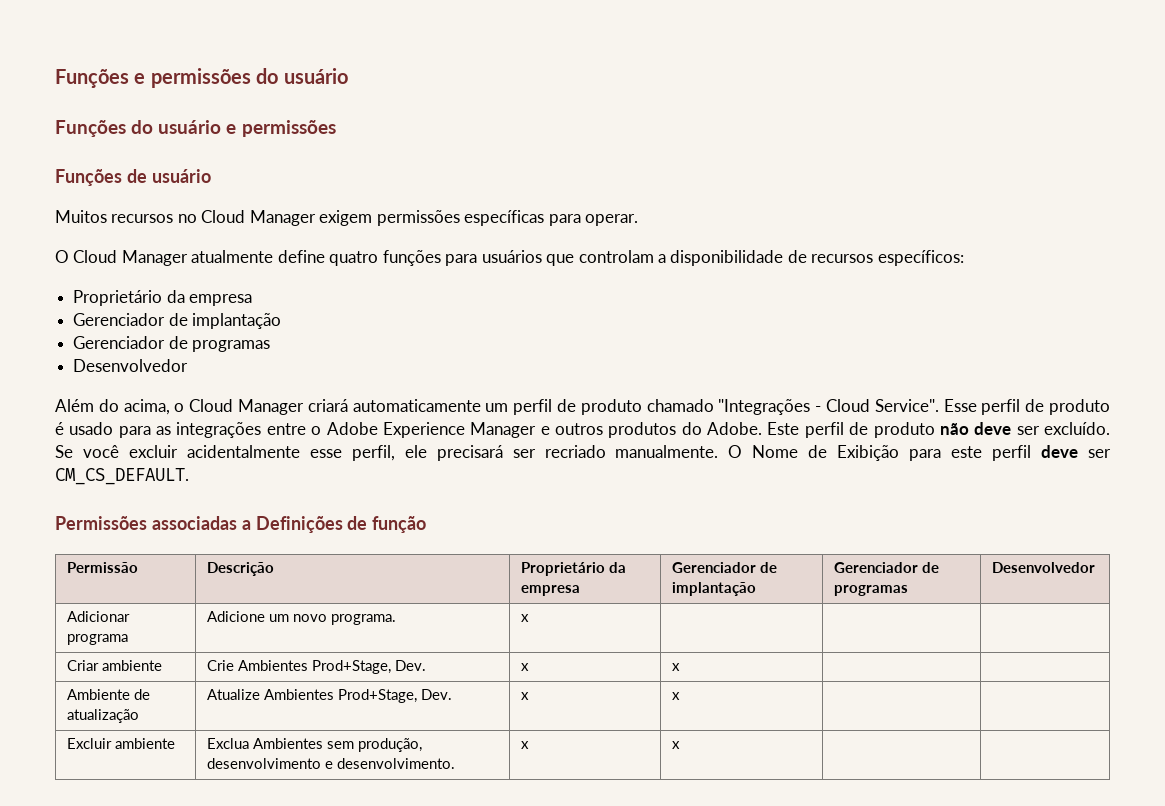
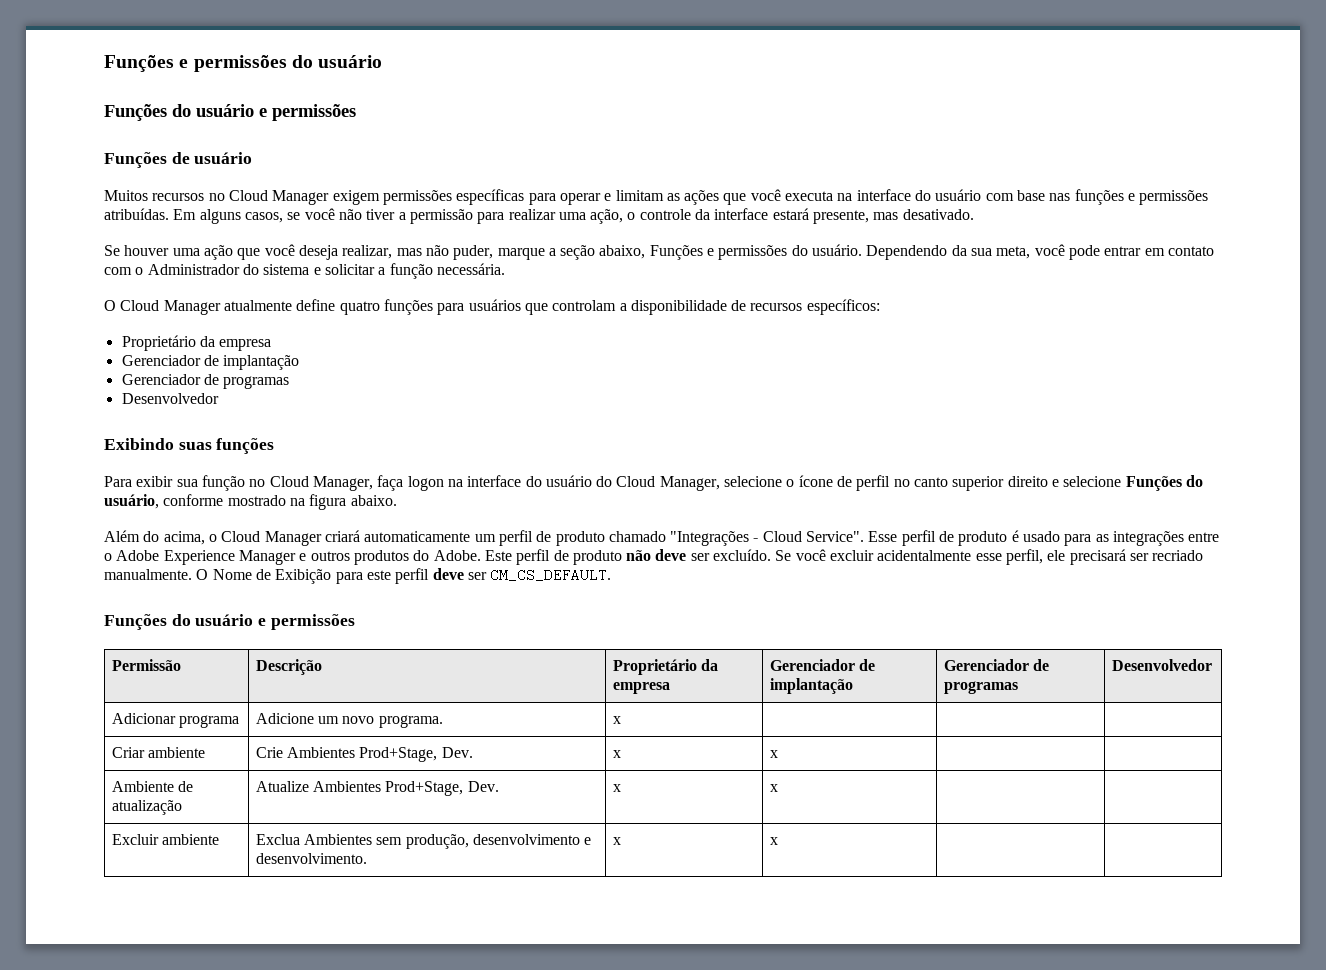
- Muitos recursos no Cloud Manager exigem permissões específicas para operar.
+ Muitos recursos no Cloud Manager exigem permissões específicas para operar e limitam as ações que você executa na interface do usuário com base nas funções e permissões atribuídas. Em alguns casos, se você não tiver a permissão para realizar uma ação, o controle da interface estará presente, mas desativado.
+ Se houver uma ação que você deseja realizar, mas não puder, marque a seção abaixo, Funções e permissões do usuário. Dependendo da sua meta, você pode entrar em contato com o Administrador do sistema e solicitar a função necessária.
+ Exibindo suas funções
+ Para exibir sua função no Cloud Manager, faça logon na interface do usuário do Cloud Manager, selecione o ícone de perfil no canto superior direito e selecione Funções do usuário, conforme mostrado na figura abaixo.
  O Nome de Exibição para este perfil deve ser CM_CS_DEFAULT.
- Permissões associadas a Definições de função
+ Funções do usuário e permissões

